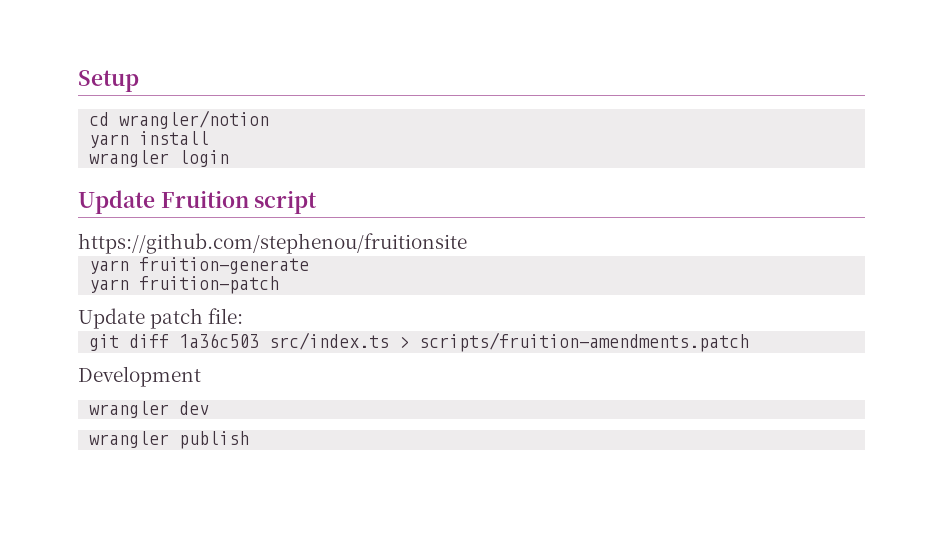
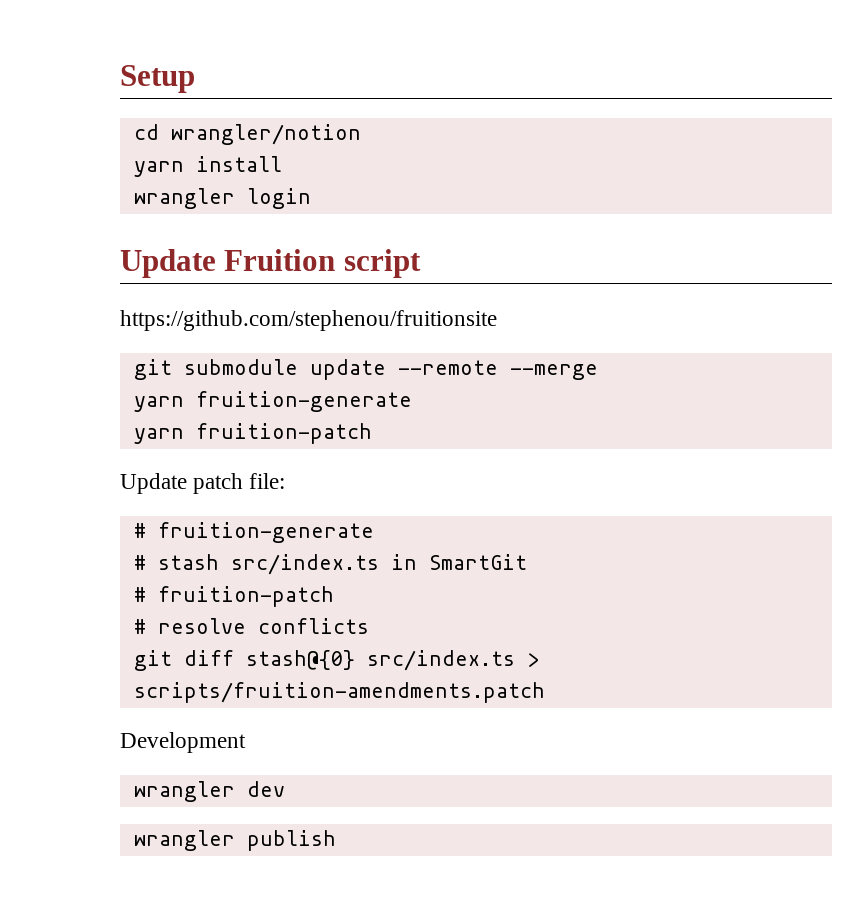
+ git submodule update --remote --merge
+ # fruition-generate
+ # stash src/index.ts in SmartGit
+ # fruition-patch
+ # resolve conflicts
- git diff 1a36c503 src/index.ts > scripts/fruition-amendments.patch
+ git diff stash@{0} src/index.ts > scripts/fruition-amendments.patch

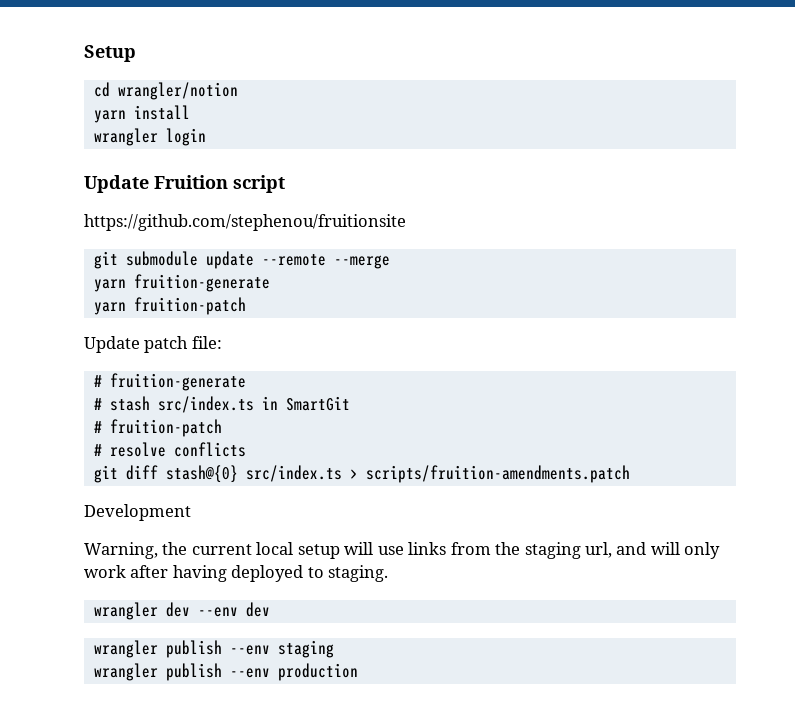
+ Warning, the current local setup will use links from the staging url, and will only work after having deployed to staging.
- wrangler dev
- wrangler publish
+ wrangler dev --env dev
+ wrangler publish --env staging
+ wrangler publish --env production

